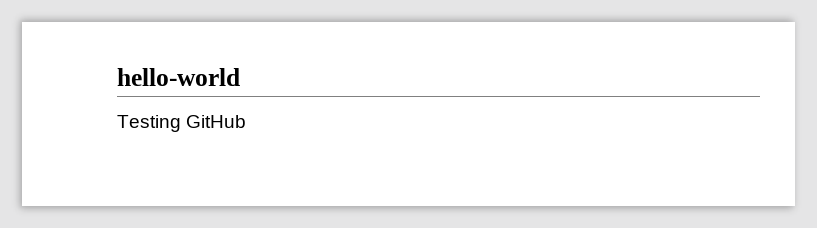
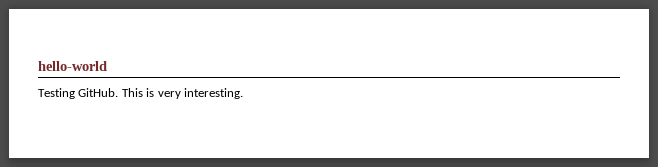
- Testing GitHub
+ Testing GitHub. This is very interesting.

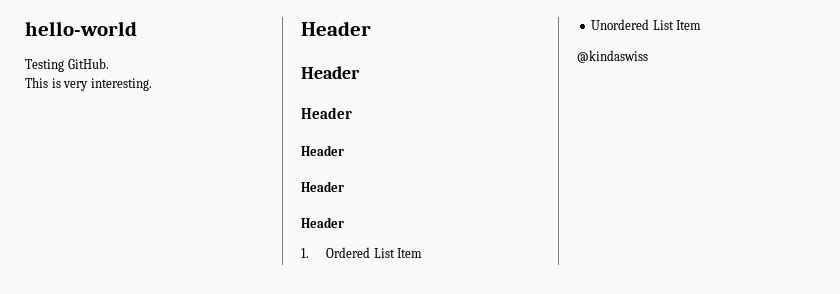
- Testing GitHub. This is very interesting.
+ Testing GitHub.
+ This is very interesting.
+ Header
+ Header
+ Header
+ Header
+ Header
+ Header
+ 1. Ordered List Item
+ Unordered List Item
+ @kindaswiss

